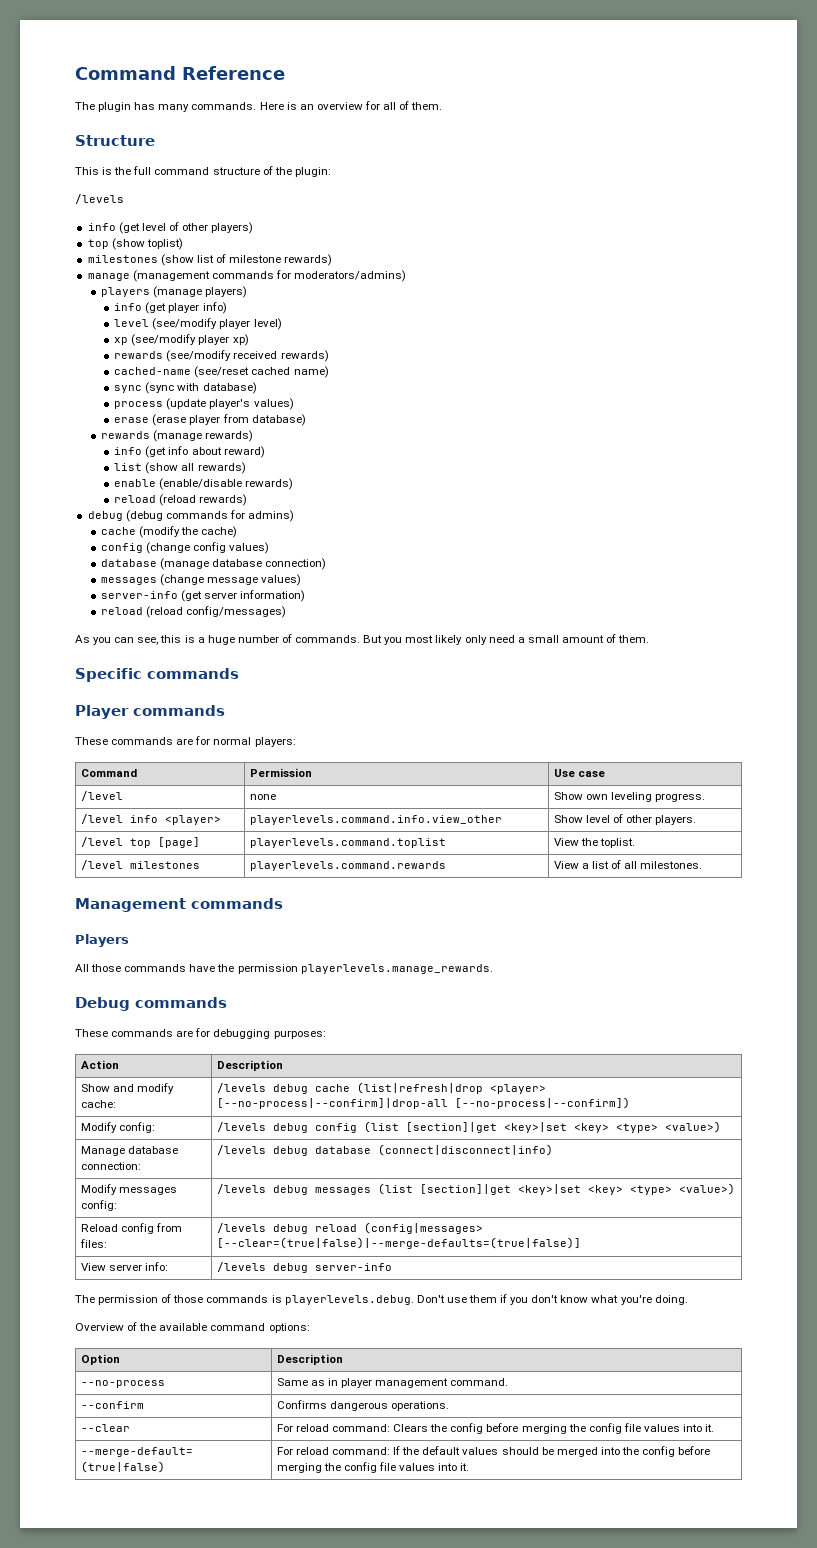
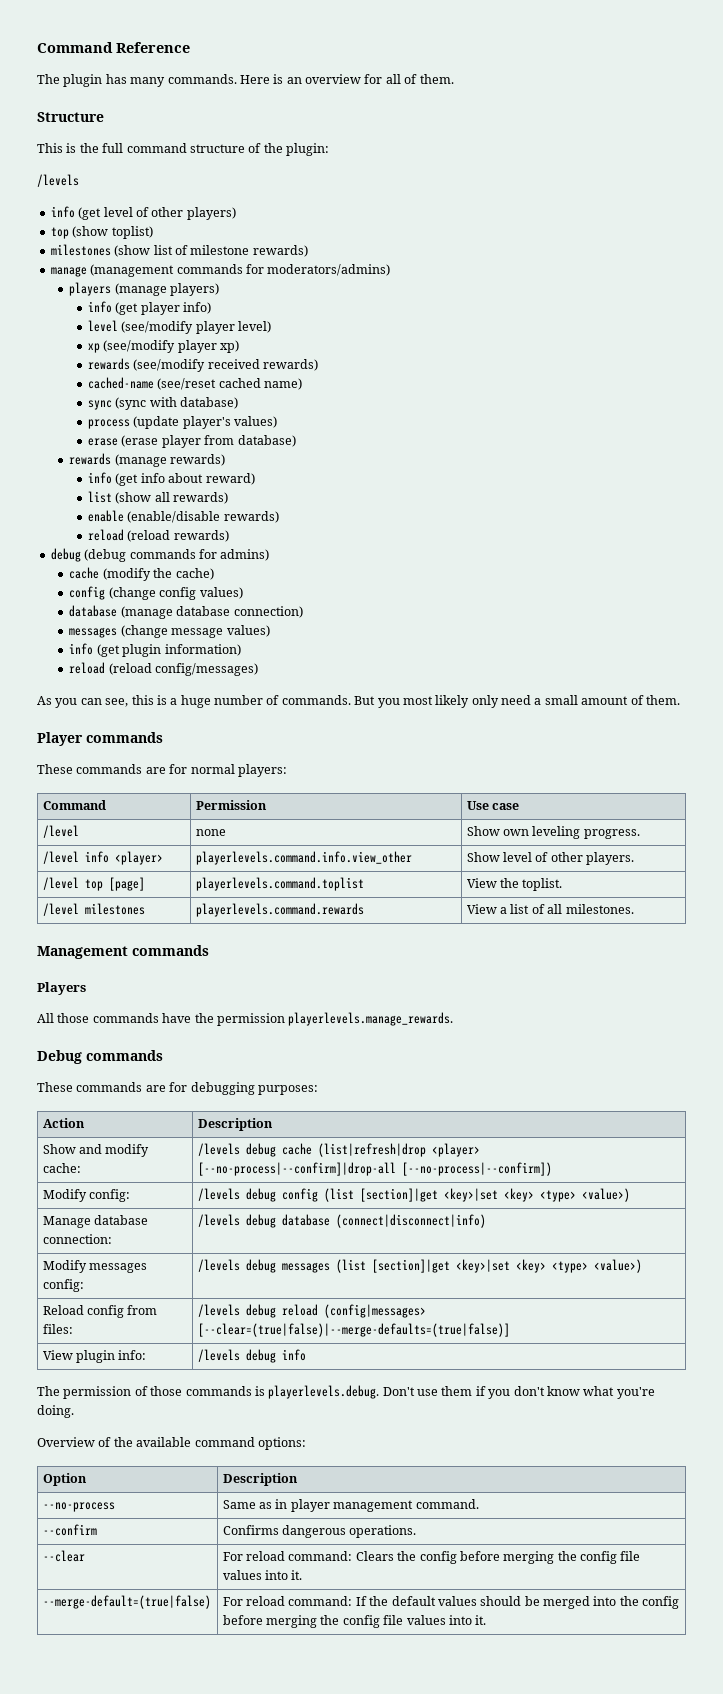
- server-info (get server information)
+ info (get plugin information)
- Specific commands
- View server info: | /levels debug server-info
+ View plugin info: | /levels debug info

